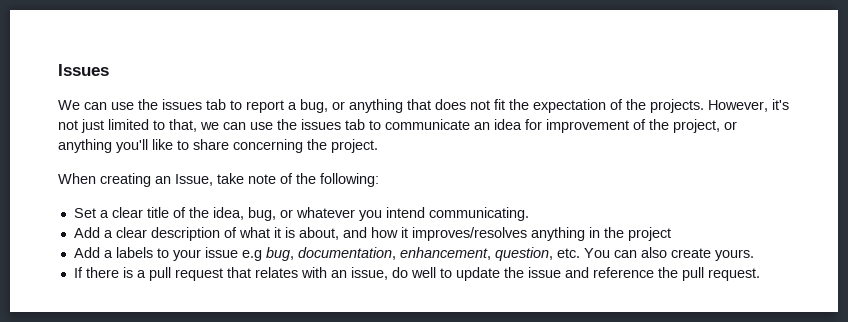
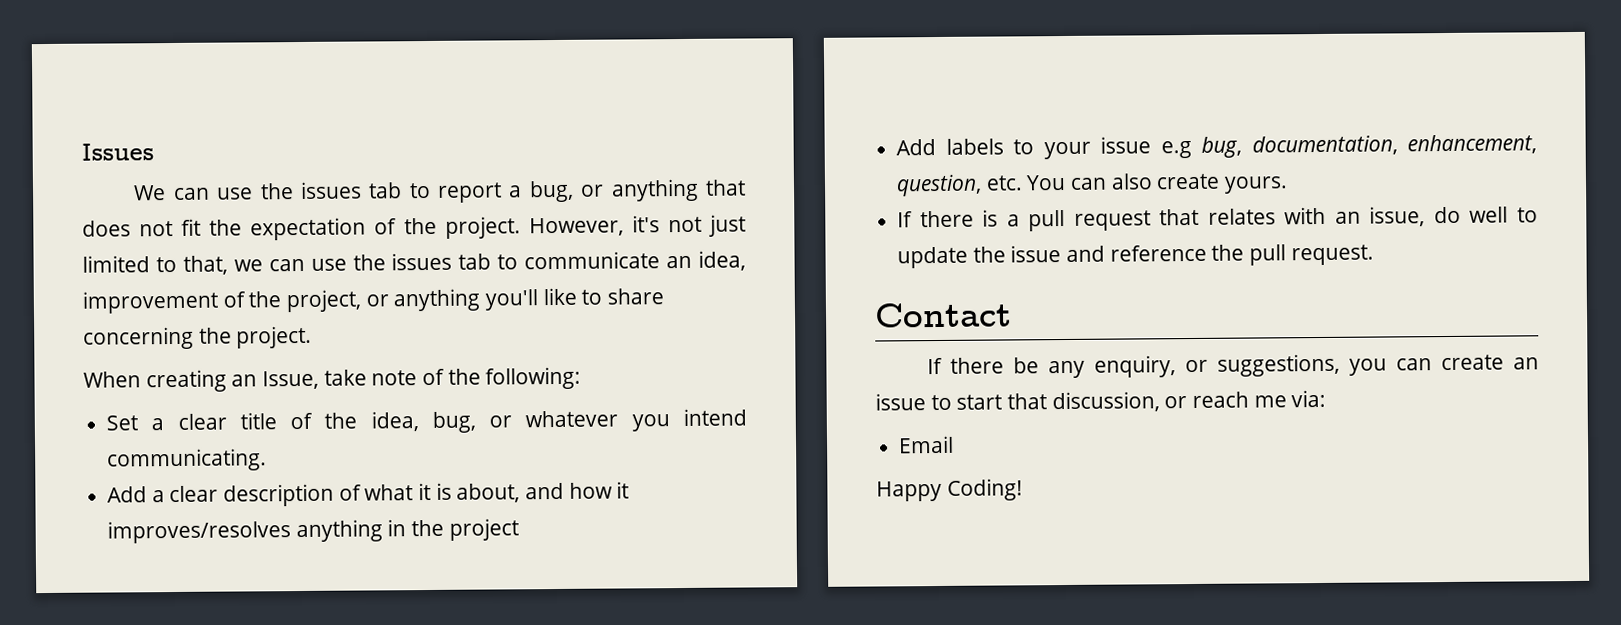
- We can use the issues tab to report a bug, or anything that does not fit the expectation of the projects.
+ We can use the issues tab to report a bug, or anything that does not fit the expectation of the project.
- However, it's not just limited to that, we can use the issues tab to communicate an idea for improvement of the project, or anything you'll like to share concerning the project.
+ However, it's not just limited to that, we can use the issues tab to communicate an idea, improvement of the project, or anything you'll like to share concerning the project.
- Add a labels to your issue e.g bug, documentation, enhancement, question, etc. You can also create yours.
+ Add labels to your issue e.g bug, documentation, enhancement, question, etc. You can also create yours.
+ Contact
+ If there be any enquiry, or suggestions, you can create an issue to start that discussion, or reach me via:
+ Email
+ Happy Coding!

